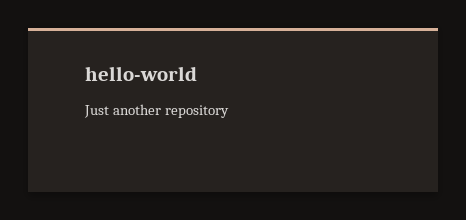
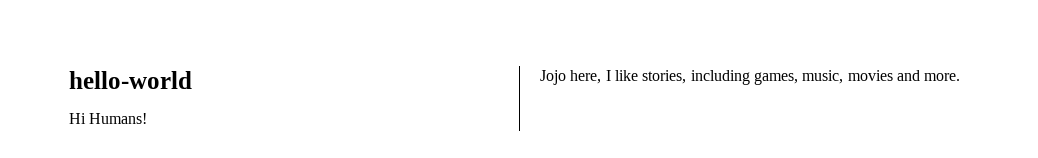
- Just another repository
+ Hi Humans!
+ Jojo here, I like stories, including games, music, movies and more.

